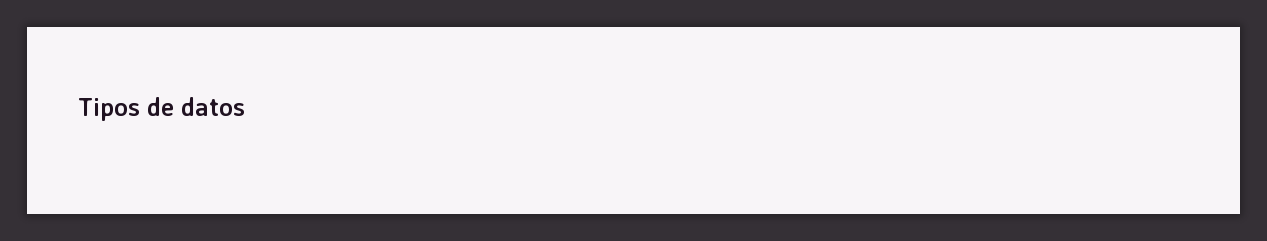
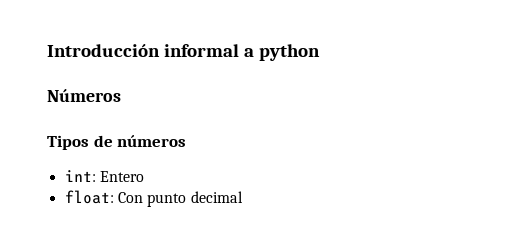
- Tipos de datos
+ Introducción informal a python
+ Números
+ Tipos de números
+ int: Entero
+ float: Con punto decimal

